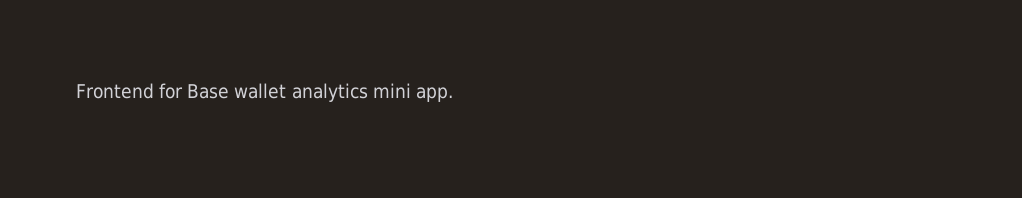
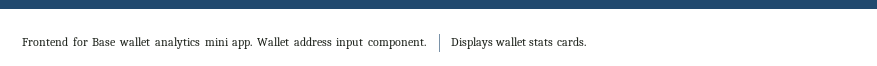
+ Wallet address input component. Displays wallet stats cards.

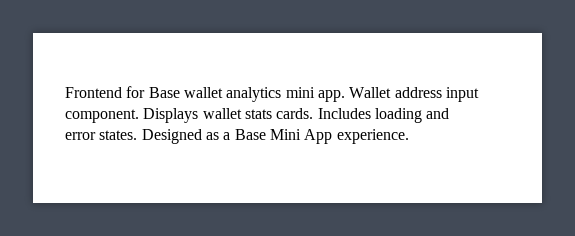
+ Includes loading and error states. Designed as a Base Mini App experience.

